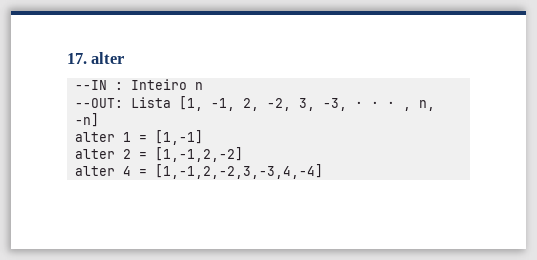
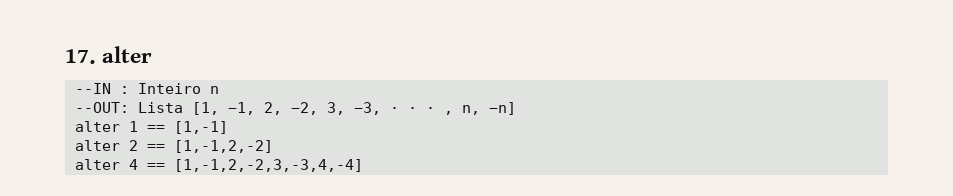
- alter 1 = [1,-1]
+ alter 1 == [1,-1]
- alter 2 = [1,-1,2,-2]
+ alter 2 == [1,-1,2,-2]
- alter 4 = [1,-1,2,-2,3,-3,4,-4]
+ alter 4 == [1,-1,2,-2,3,-3,4,-4]

